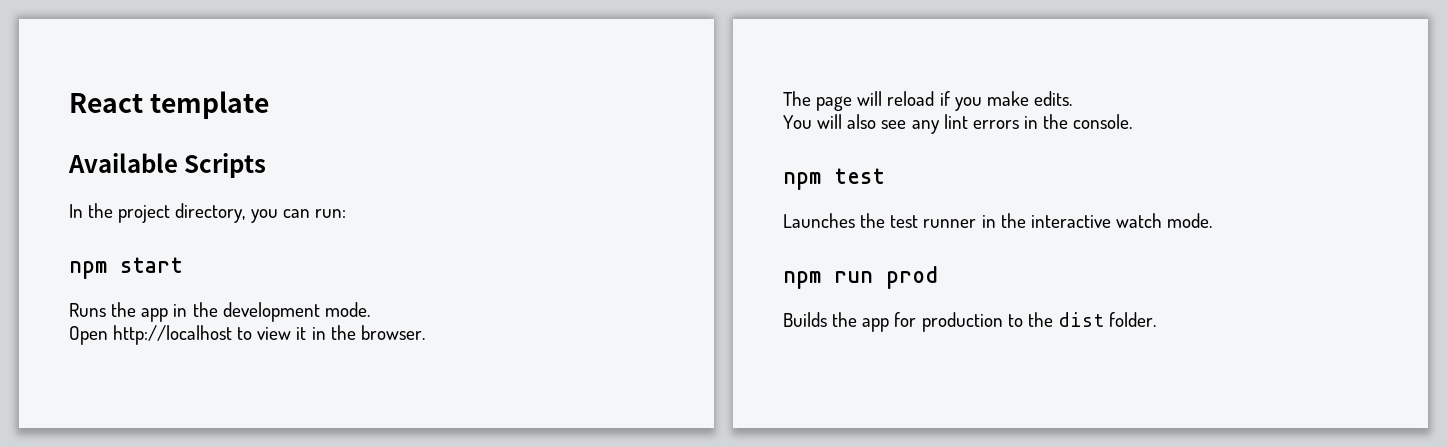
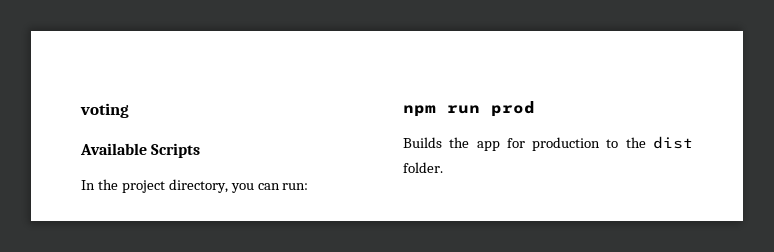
- React template
+ voting
- npm start
- Runs the app in the development mode.
- Open http://localhost to view it in the browser.
- The page will reload if you make edits.
- You will also see any lint errors in the console.
- npm test
- Launches the test runner in the interactive watch mode.

